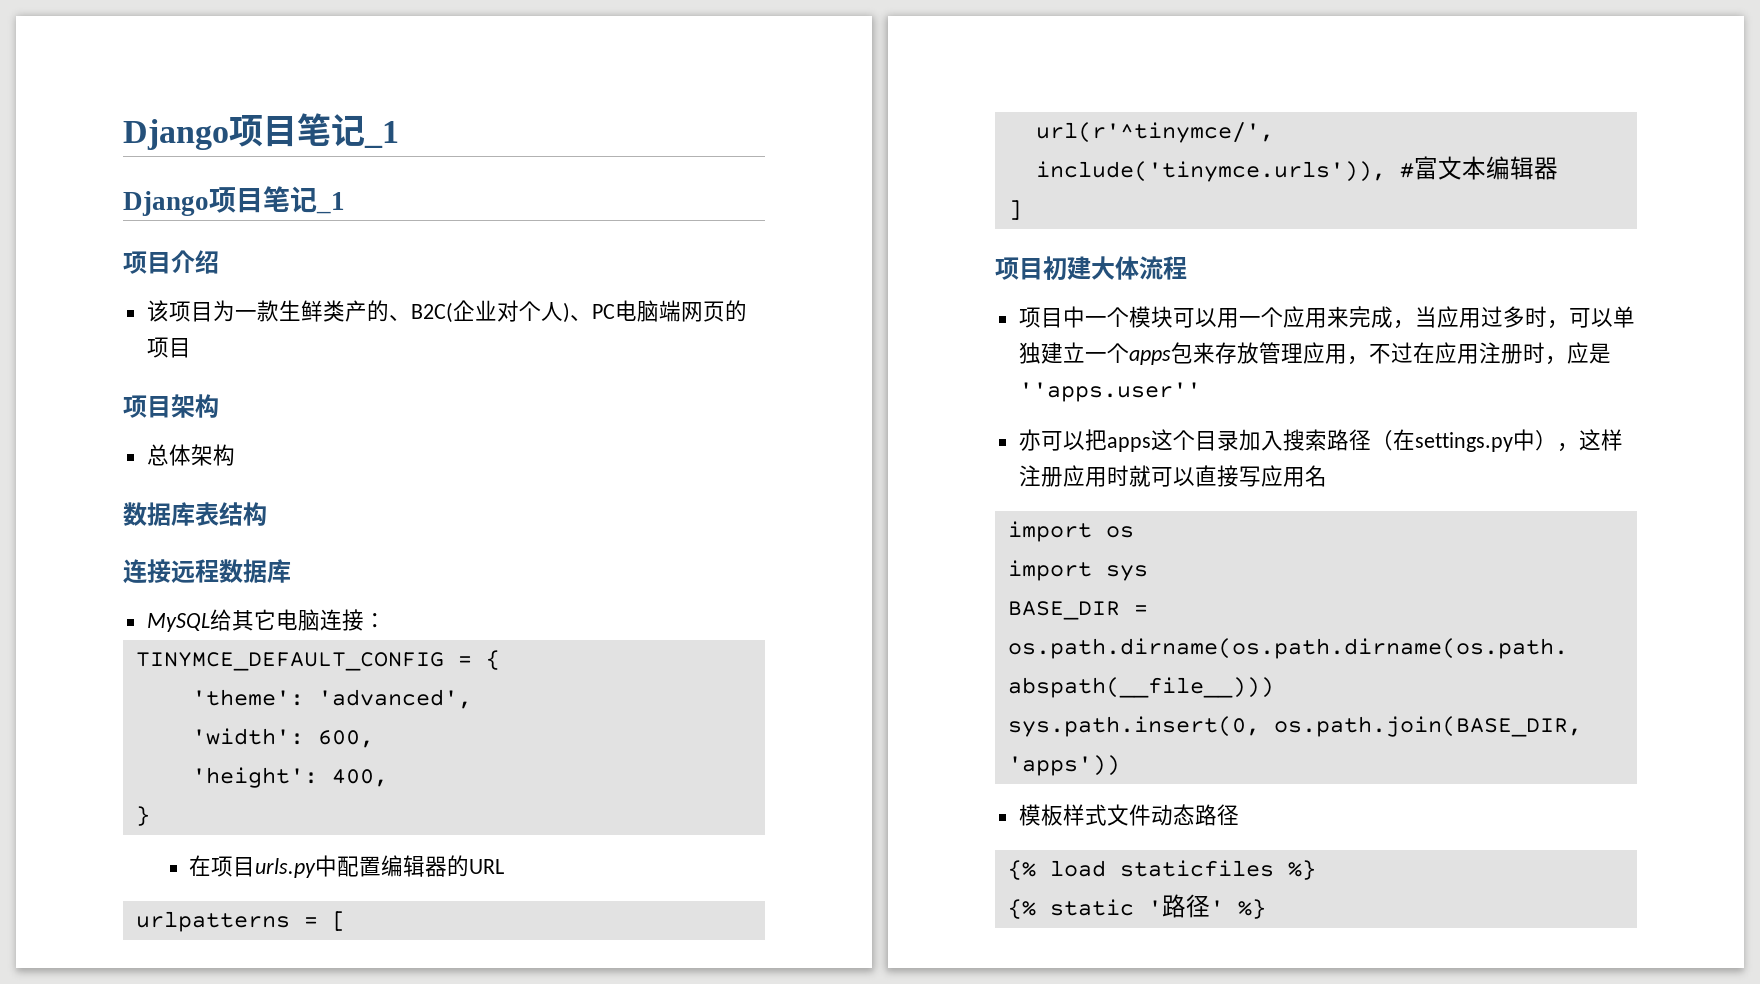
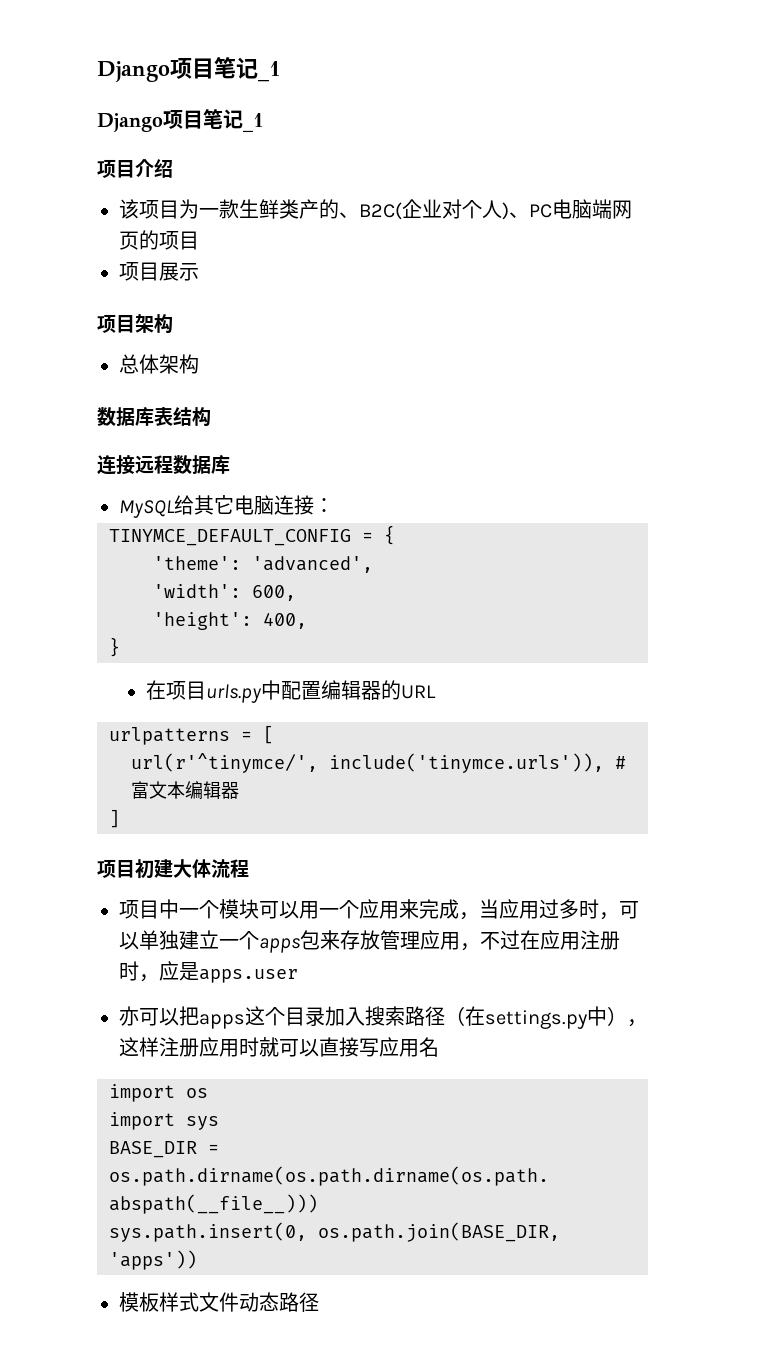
+ 项目展示
- 项目中一个模块可以用一个应用来完成，当应用过多时，可以单独建立一个apps包来存放管理应用，不过在应用注册时，应是''apps.user''
+ 项目中一个模块可以用一个应用来完成，当应用过多时，可以单独建立一个apps包来存放管理应用，不过在应用注册时，应是apps.user
- {% load staticfiles %}
- {% static '路径' %}

